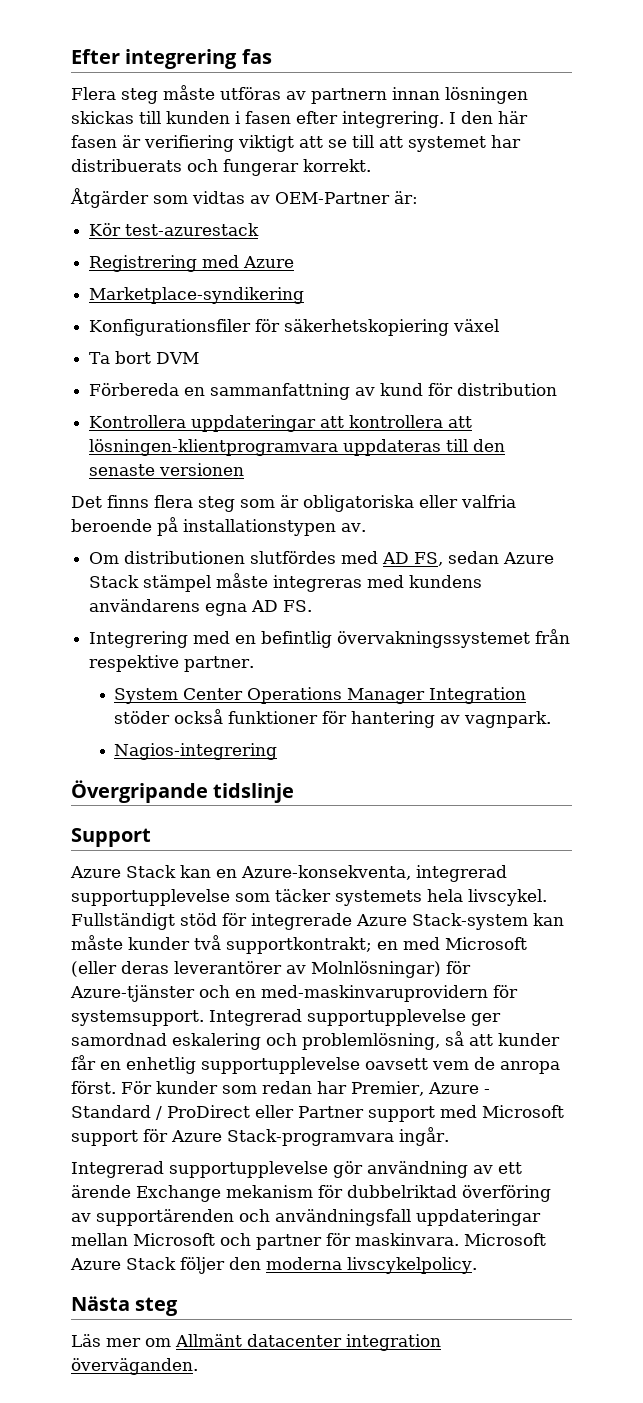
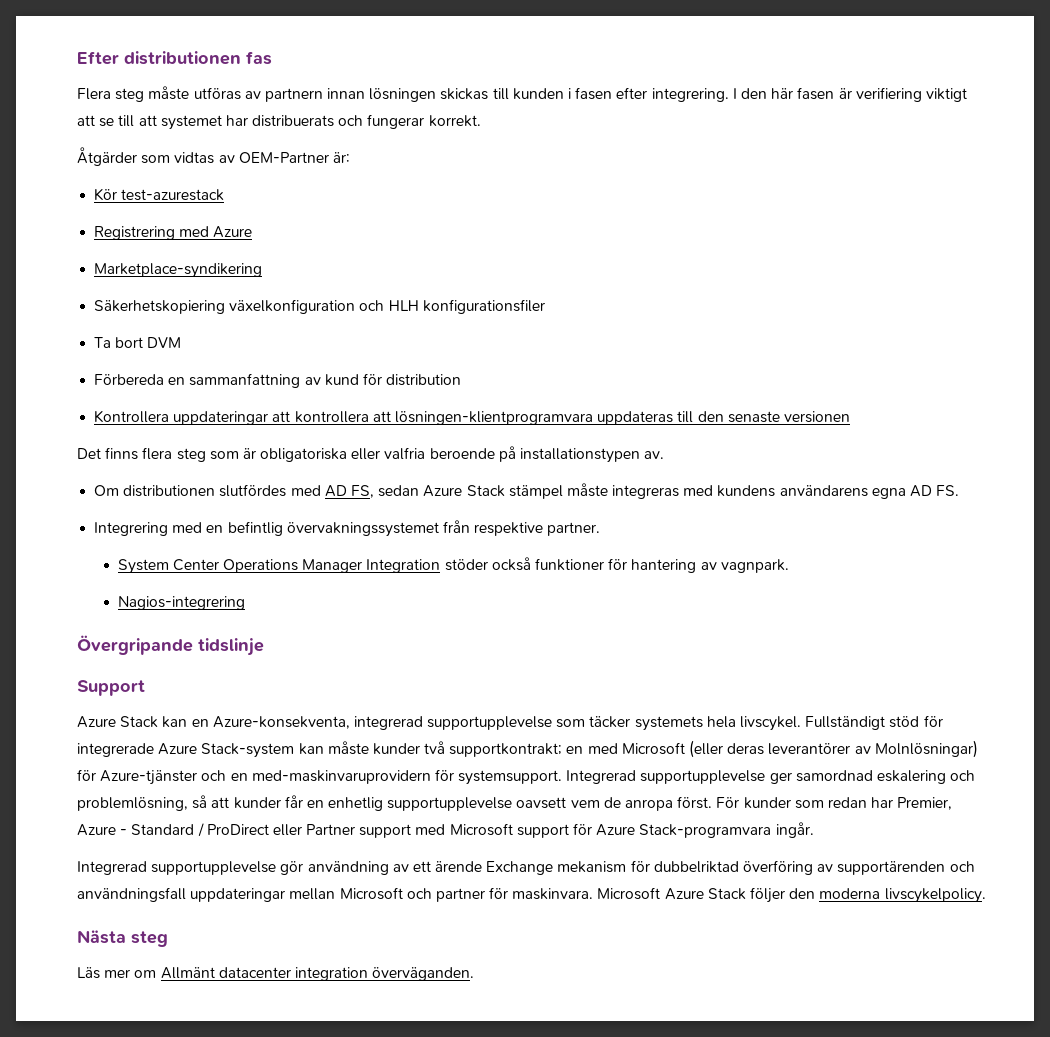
- Efter integrering fas
+ Efter distributionen fas
- Konfigurationsfiler för säkerhetskopiering växel
+ Säkerhetskopiering växelkonfiguration och HLH konfigurationsfiler

